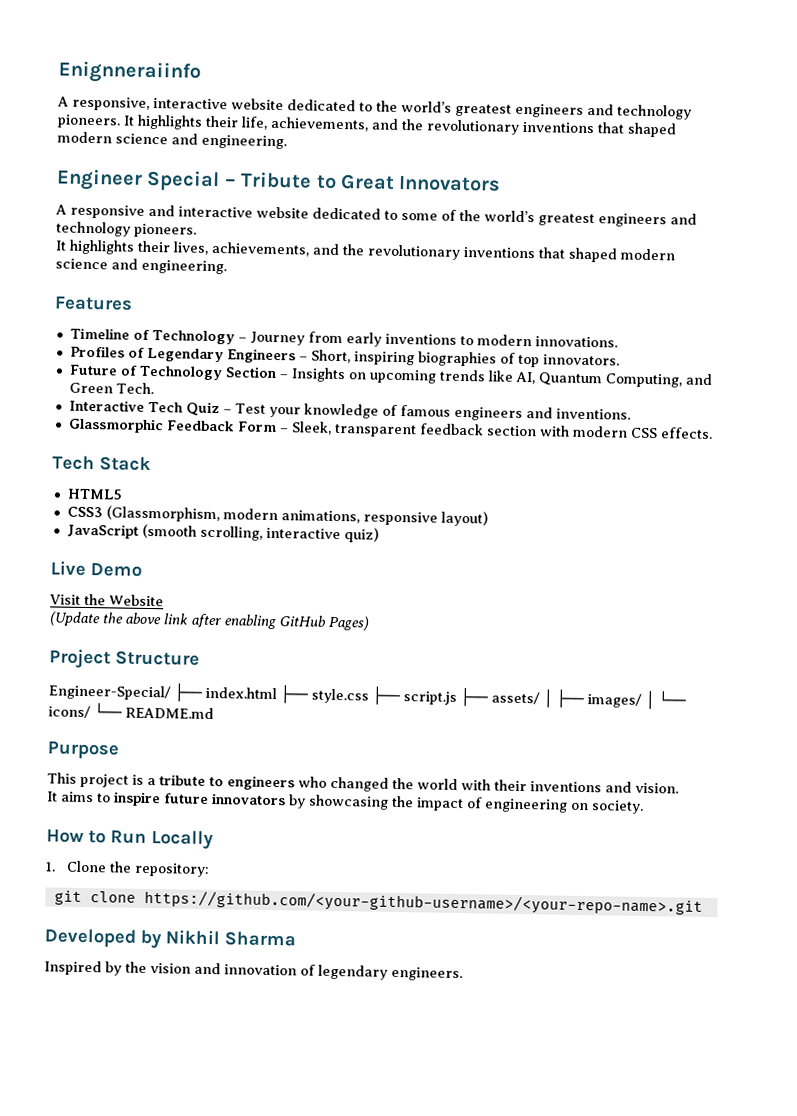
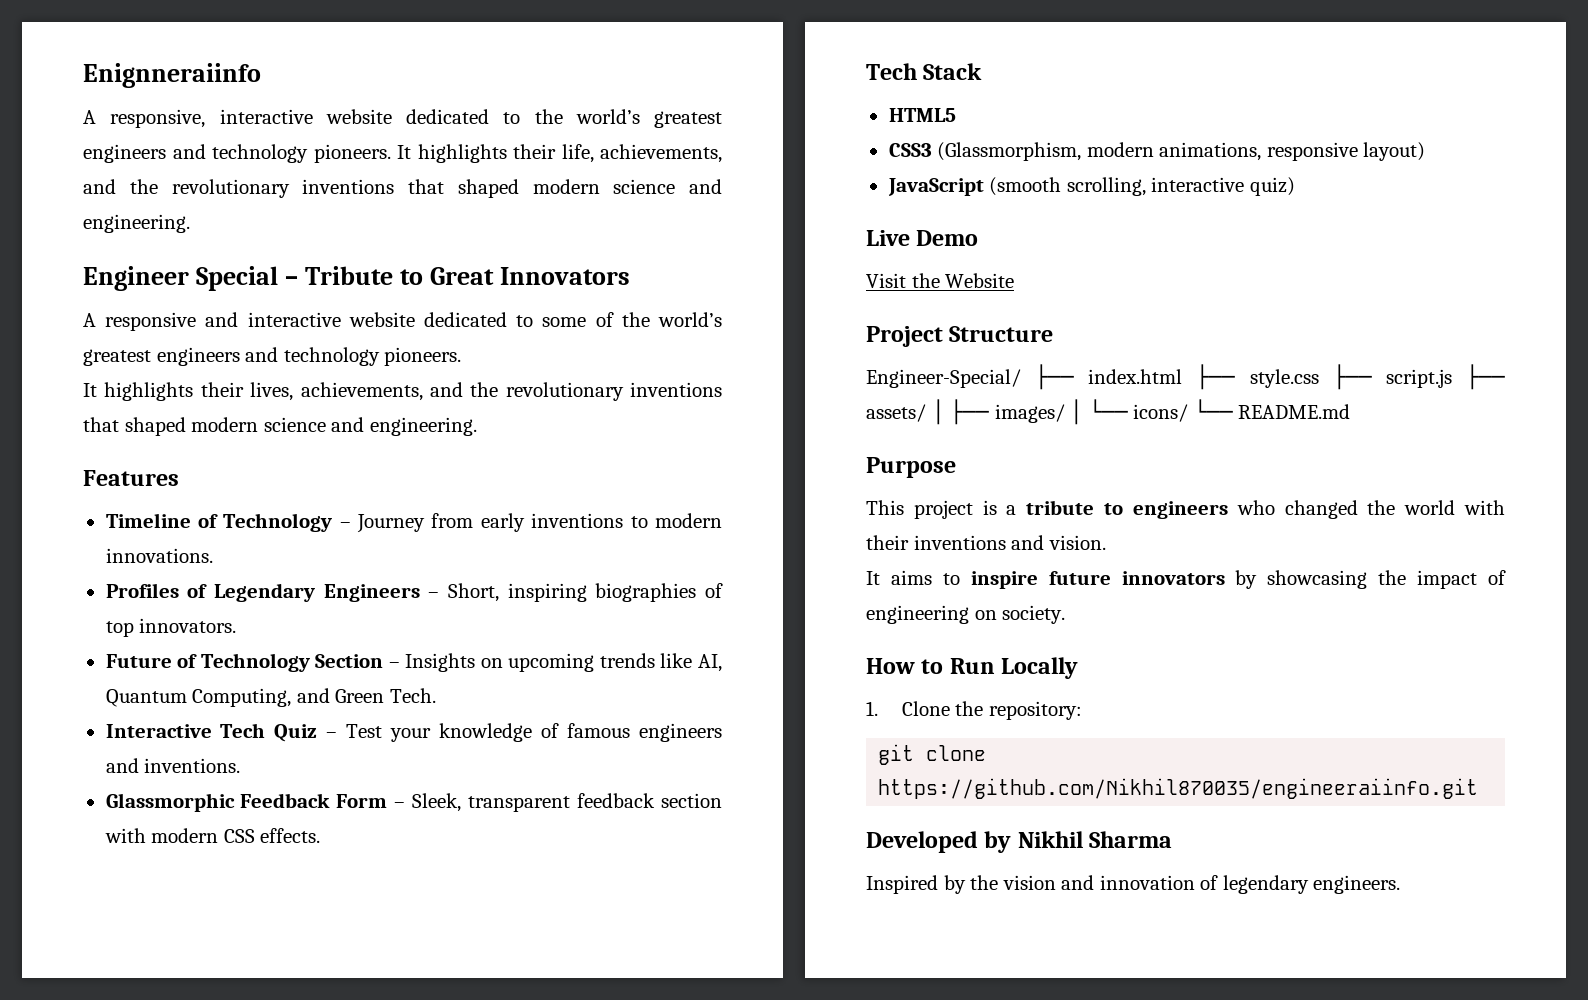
- (Update the above link after enabling GitHub Pages)
- git clone https://github.com/<your-github-username>/<your-repo-name>.git
+ git clone https://github.com/Nikhil870035/engineeraiinfo.git

